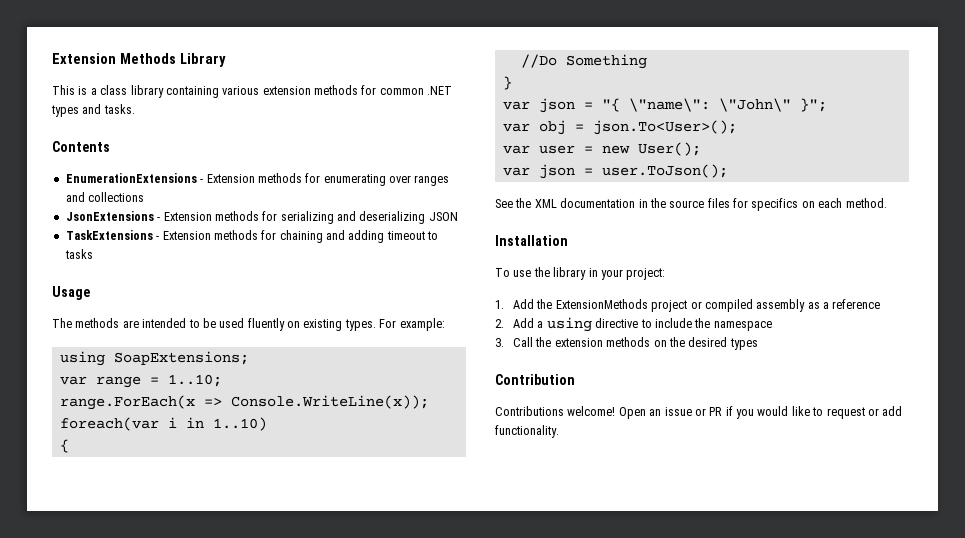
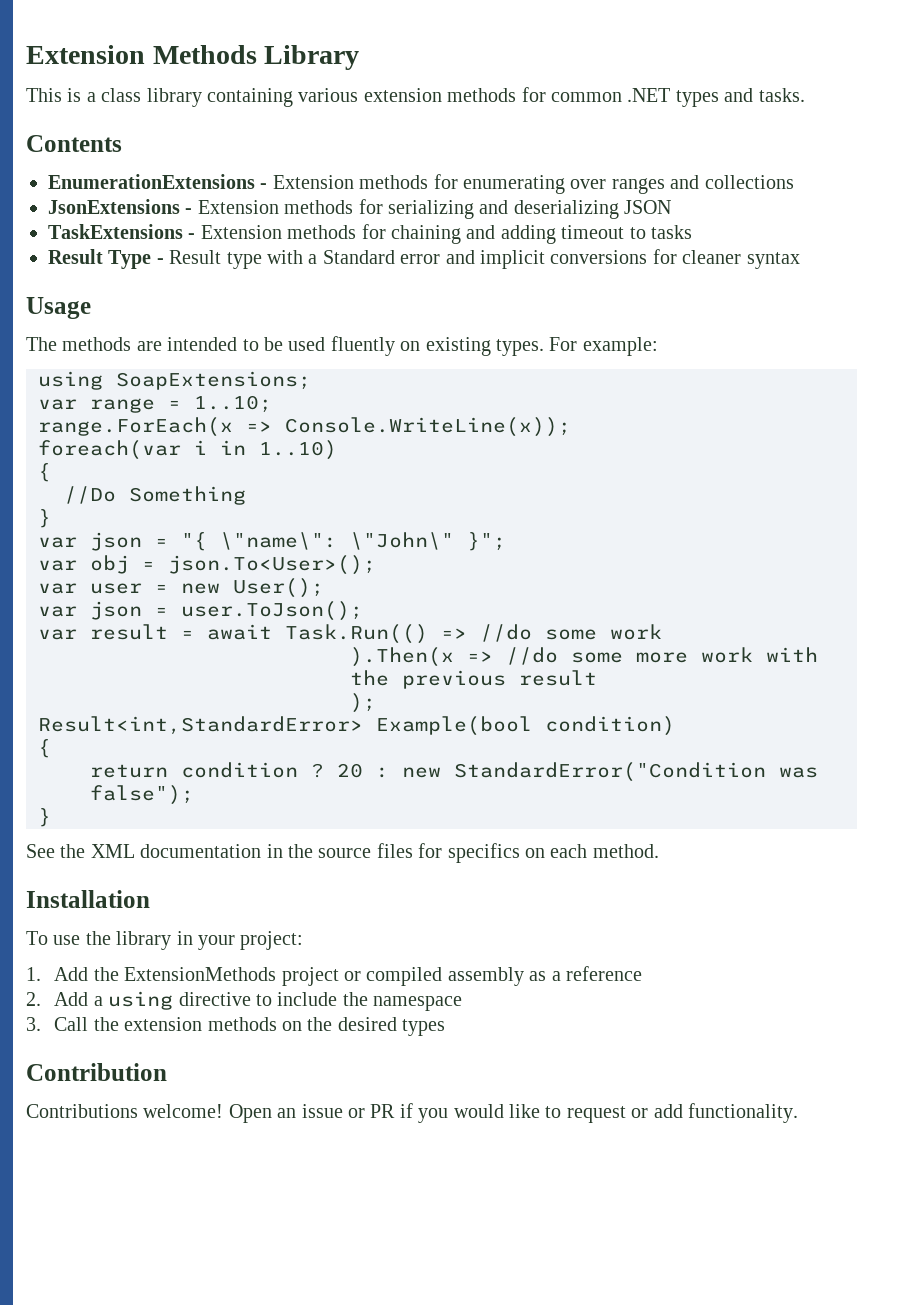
+ Result Type - Result type with a Standard error and implicit conversions for cleaner syntax
+ var result = await Task.Run(() => //do some work
+ ).Then(x => //do some more work with the previous result
+ );
+ Result<int,StandardError> Example(bool condition)
+ {
+ return condition ? 20 : new StandardError("Condition was false");
+ }

